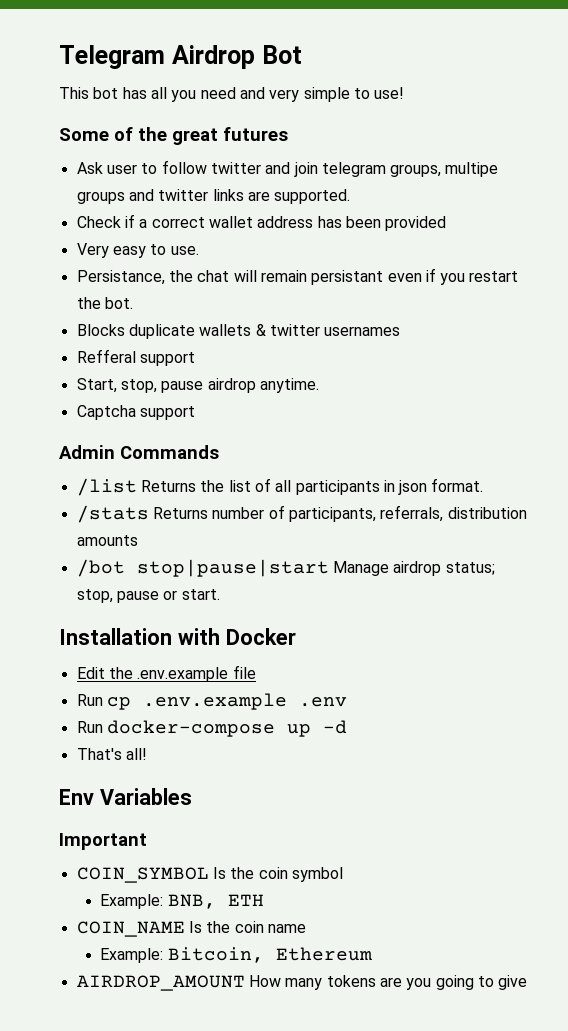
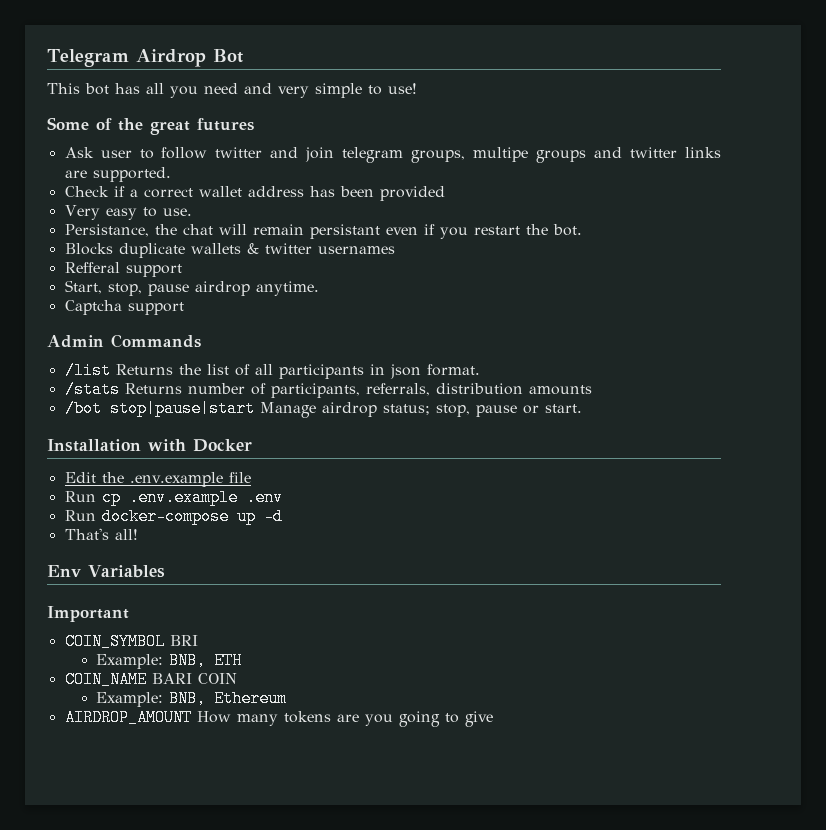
- COIN_SYMBOL Is the coin symbol
+ COIN_SYMBOL BRI
- COIN_NAME Is the coin name
- Example: Bitcoin, Ethereum
+ COIN_NAME BARI COIN
+ Example: BNB, Ethereum

